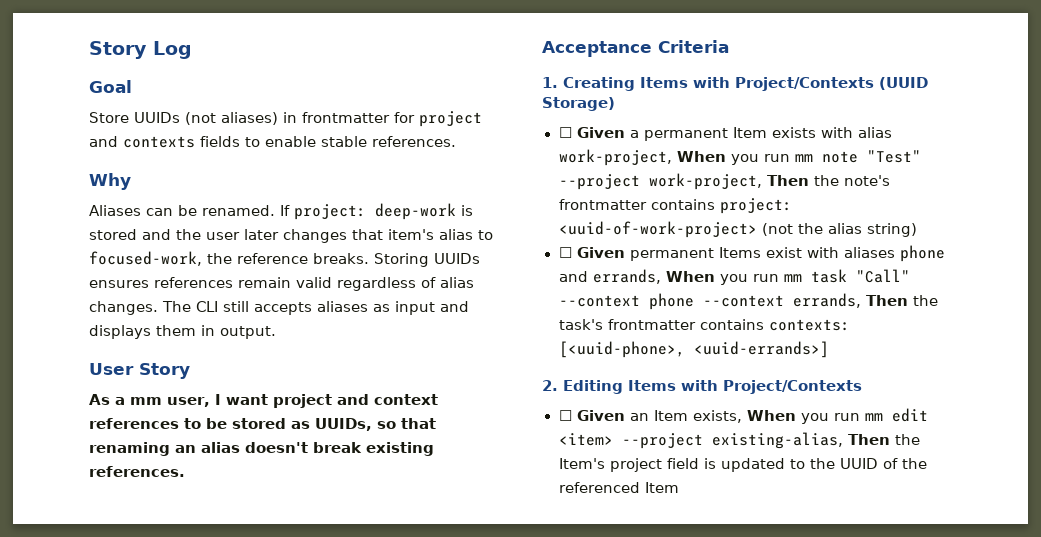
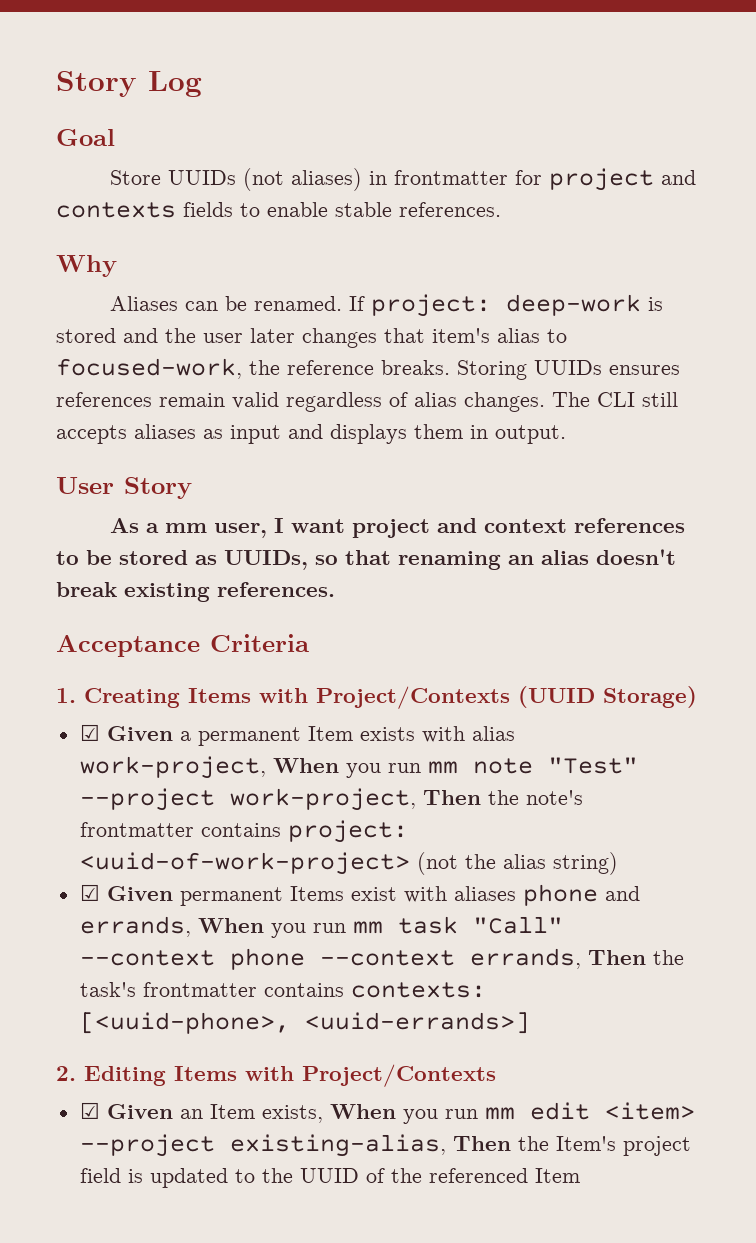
- ☐ Given a permanent Item exists with alias work-project, When you run mm note "Test" --project work-project, Then the note's frontmatter contains project: <uuid-of-work-project> (not the alias string)
+ ☑ Given a permanent Item exists with alias work-project, When you run mm note "Test" --project work-project, Then the note's frontmatter contains project: <uuid-of-work-project> (not the alias string)
- ☐ Given permanent Items exist with aliases phone and errands, When you run mm task "Call" --context phone --context errands, Then the task's frontmatter contains contexts: [<uuid-phone>, <uuid-errands>]
+ ☑ Given permanent Items exist with aliases phone and errands, When you run mm task "Call" --context phone --context errands, Then the task's frontmatter contains contexts: [<uuid-phone>, <uuid-errands>]
- ☐ Given an Item exists, When you run mm edit <item> --project existing-alias, Then the Item's project field is updated to the UUID of the referenced Item
+ ☑ Given an Item exists, When you run mm edit <item> --project existing-alias, Then the Item's project field is updated to the UUID of the referenced Item

